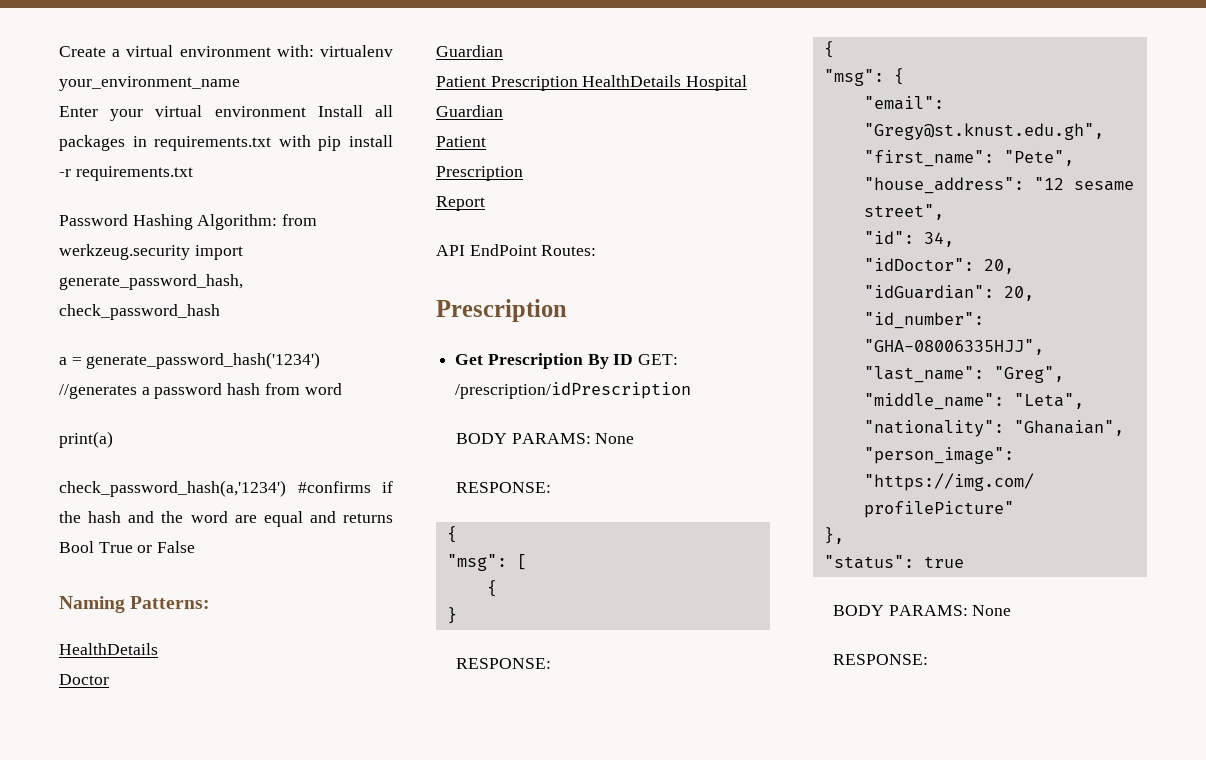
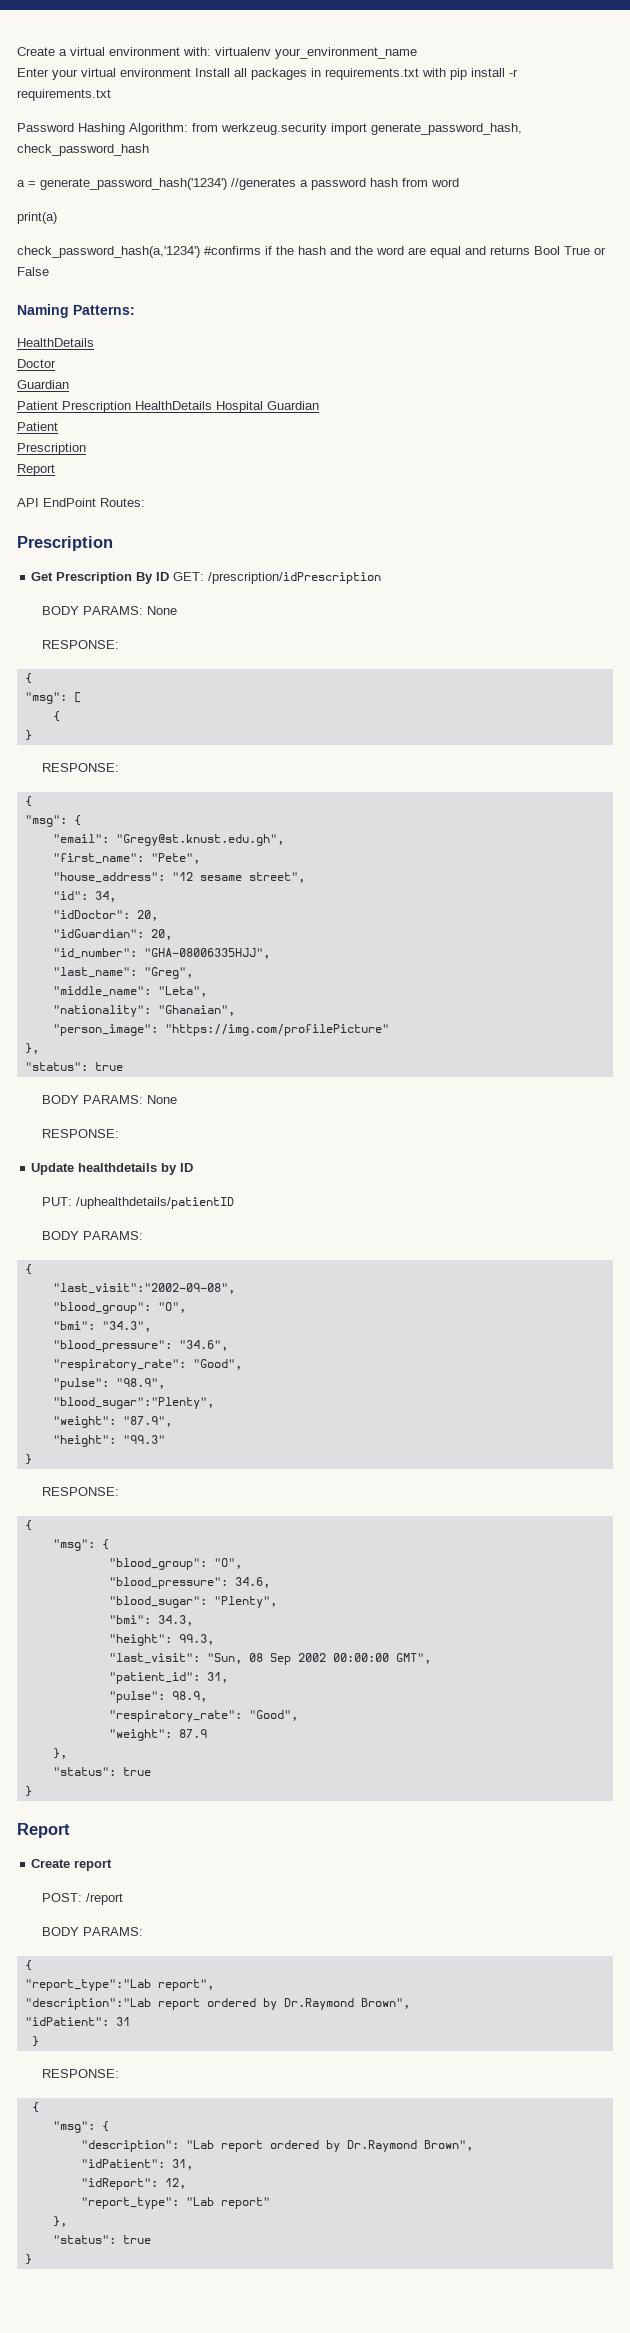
+ Update healthdetails by ID
+ PUT: /uphealthdetails/patientID
+ BODY PARAMS:
+ {
+ "last_visit":"2002-09-08",
+ "blood_group": "O",
+ "bmi": "34.3",
+ "blood_pressure": "34.6",
+ "respiratory_rate": "Good",
+ "pulse": "98.9",
+ "blood_sugar":"Plenty",
+ "weight": "87.9",
+ "height": "99.3"
+ }
+ RESPONSE:
+ {
+ "msg": {
+ "blood_group": "O",
+ "blood_pressure": 34.6,
+ "blood_sugar": "Plenty",
+ "bmi": 34.3,
+ "height": 99.3,
+ "last_visit": "Sun, 08 Sep 2002 00:00:00 GMT",
+ "patient_id": 31,
+ "pulse": 98.9,
+ "respiratory_rate": "Good",
+ "weight": 87.9
+ },
+ "status": true
+ }
+ Report
+ Create report
+ POST: /report
+ BODY PARAMS:
+ {
+ "report_type":"Lab report",
+ "description":"Lab report ordered by Dr.Raymond Brown",
+ "idPatient": 31
+ }
+ RESPONSE:
+ {
+ "msg": {
+ "description": "Lab report ordered by Dr.Raymond Brown",
+ "idPatient": 31,
+ "idReport": 12,
+ "report_type": "Lab report"
+ },
+ "status": true
+ }

